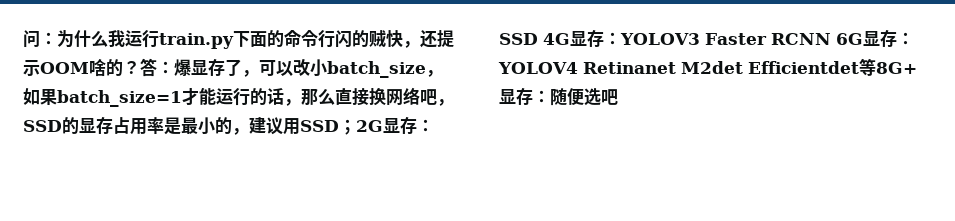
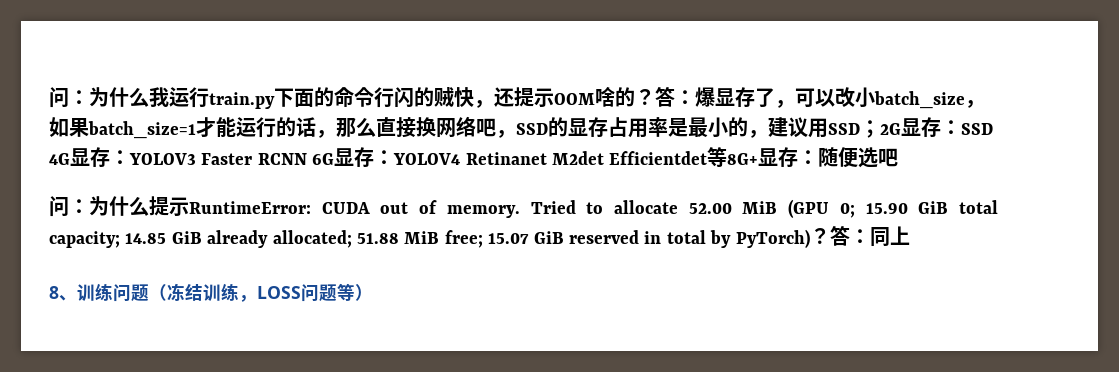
+ 问：为什么提示RuntimeError: CUDA out of memory. Tried to allocate 52.00 MiB (GPU 0; 15.90 GiB total capacity; 14.85 GiB already allocated; 51.88 MiB free; 15.07 GiB reserved in total by PyTorch)？答：同上
+ 8、训练问题（冻结训练，LOSS问题等）

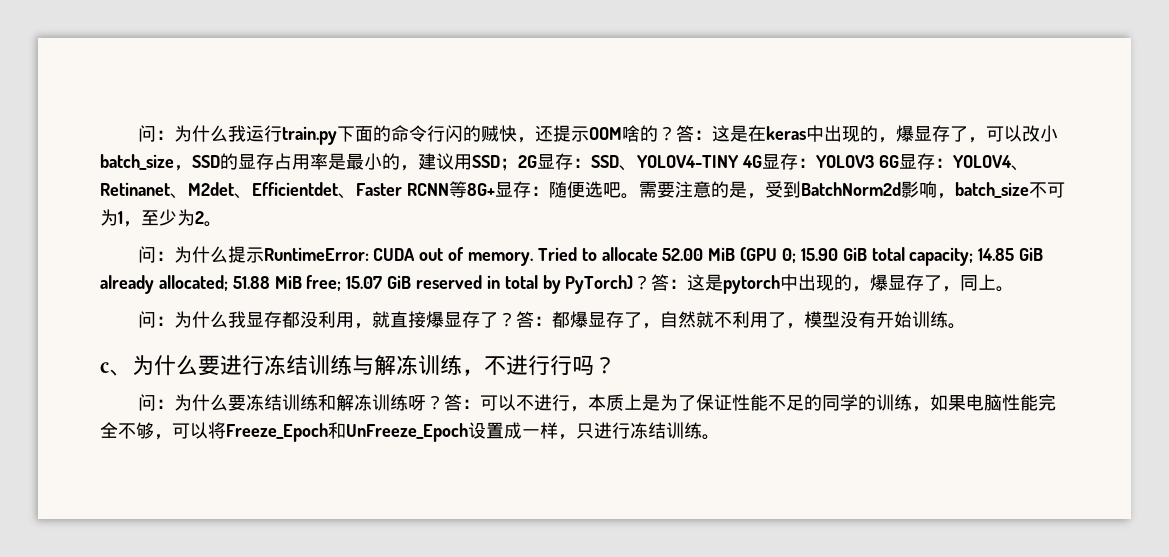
- 答：爆显存了，可以改小batch_size，如果batch_size=1才能运行的话，那么直接换网络吧，SSD的显存占用率是最小的，建议用SSD；2G显存：SSD 4G显存：YOLOV3 Faster RCNN 6G显存：YOLOV4 Retinanet M2det Efficientdet等8G+显存：随便选吧
+ 答：这是在keras中出现的，爆显存了，可以改小batch_size，SSD的显存占用率是最小的，建议用SSD；2G显存：SSD、YOLOV4-TINY 4G显存：YOLOV3 6G显存：YOLOV4、Retinanet、M2det、Efficientdet、Faster RCNN等8G+显存：随便选吧。需要注意的是，受到BatchNorm2d影响，batch_size不可为1，至少为2。
- 答：同上
- 8、训练问题（冻结训练，LOSS问题等）
+ 答：这是pytorch中出现的，爆显存了，同上。
+ 问：为什么我显存都没利用，就直接爆显存了？答：都爆显存了，自然就不利用了，模型没有开始训练。
+ c、为什么要进行冻结训练与解冻训练，不进行行吗？
+ 问：为什么要冻结训练和解冻训练呀？答：可以不进行，本质上是为了保证性能不足的同学的训练，如果电脑性能完全不够，可以将Freeze_Epoch和UnFreeze_Epoch设置成一样，只进行冻结训练。

